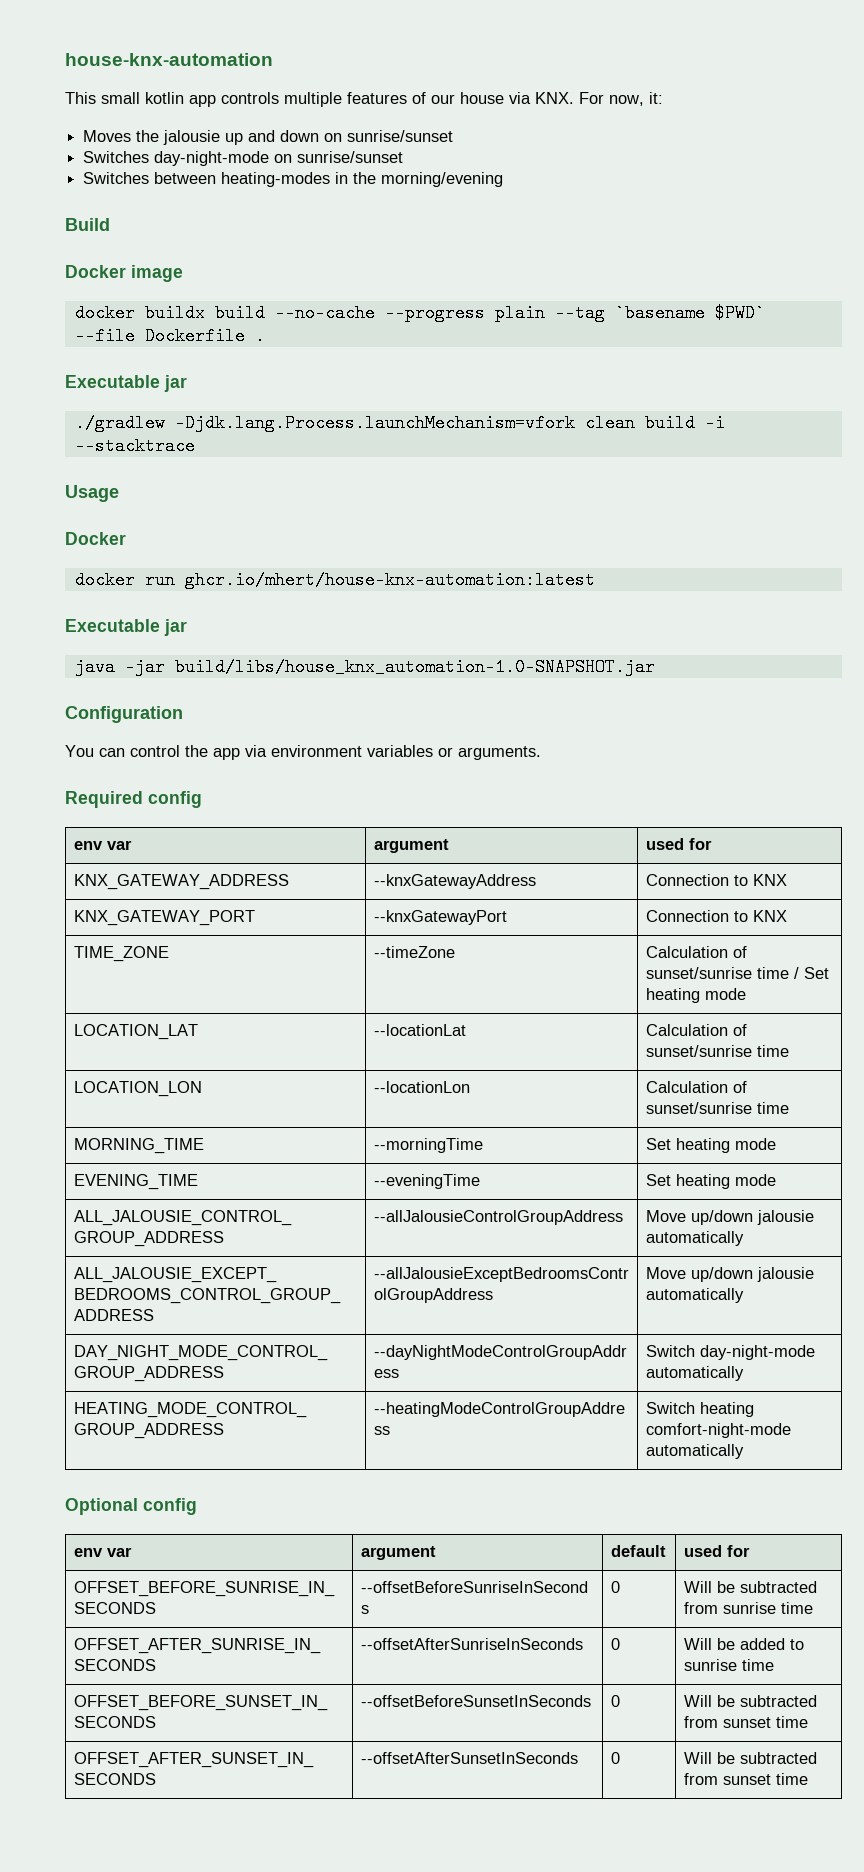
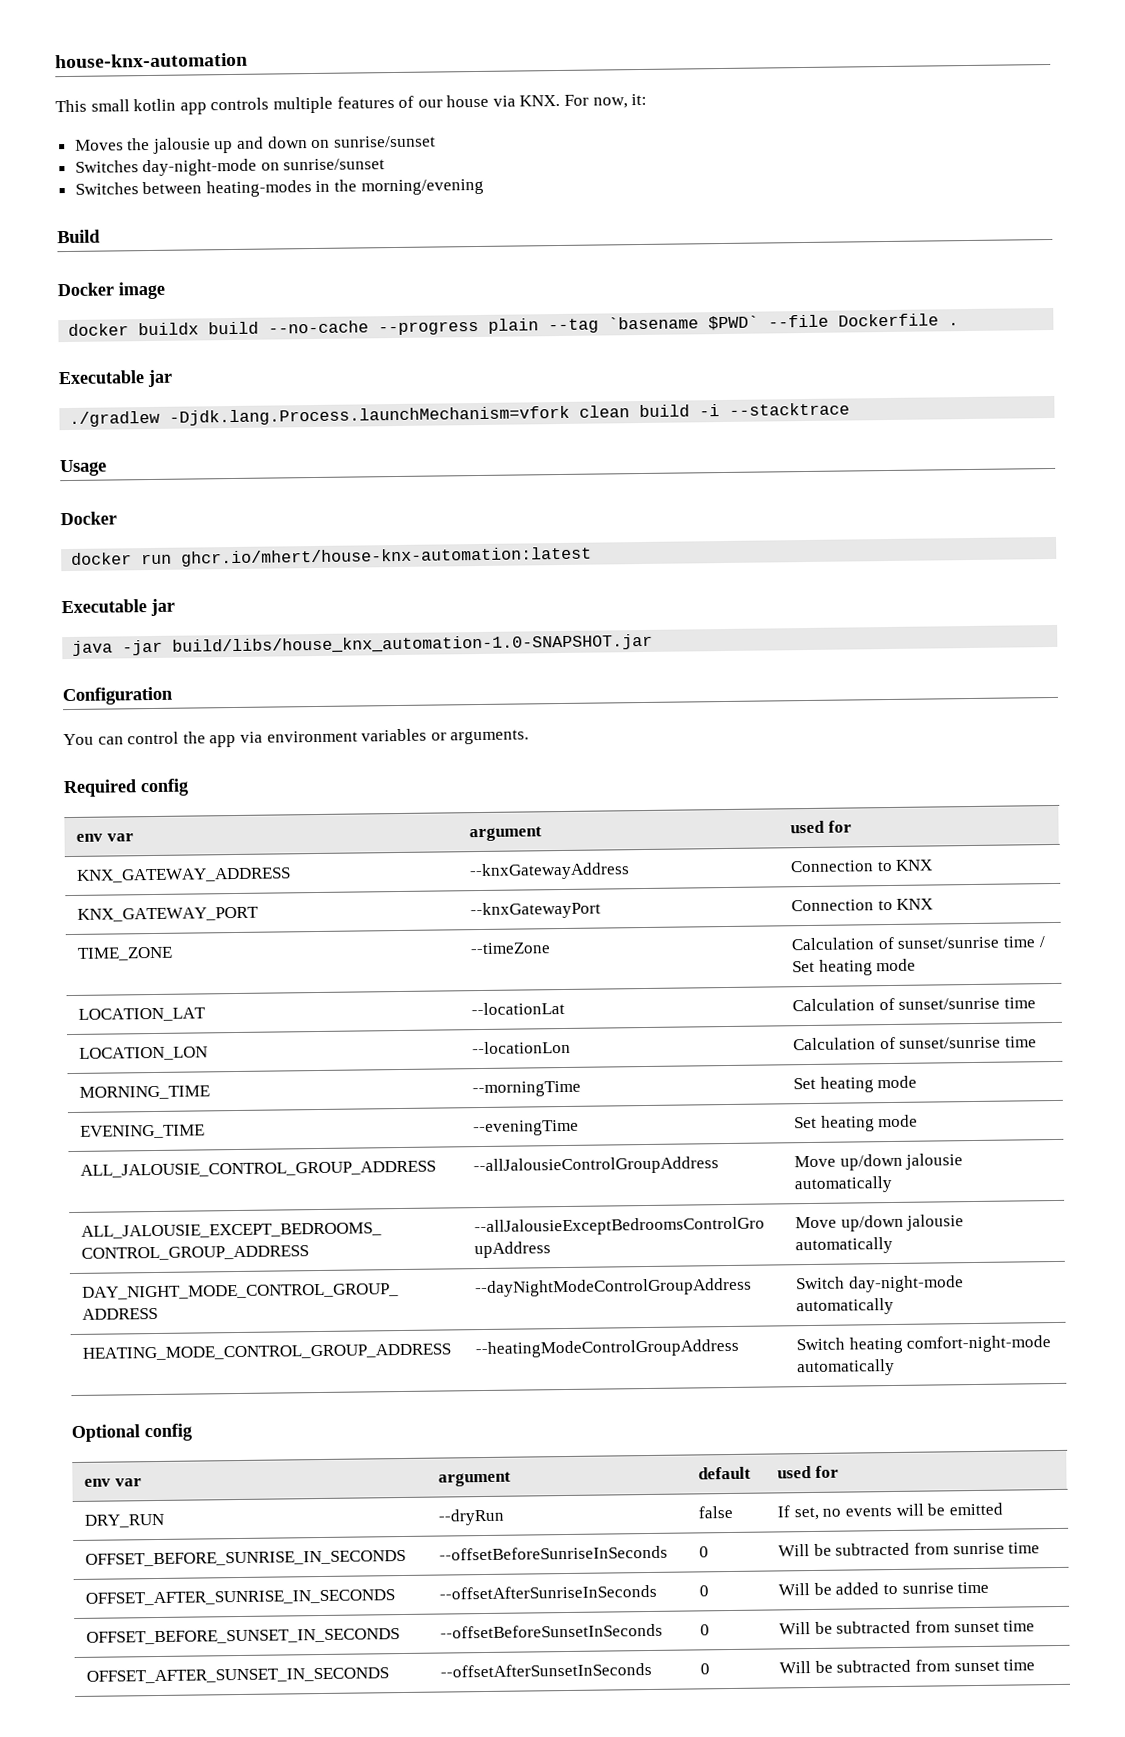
+ DRY_RUN | --dryRun | false | If set, no events will be emitted

